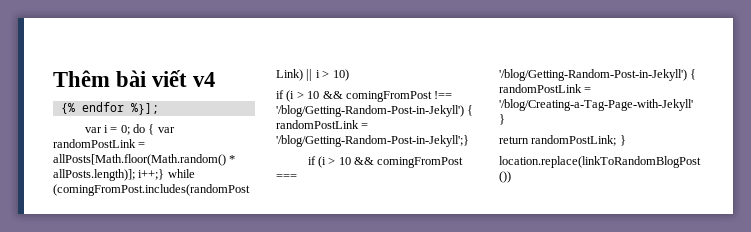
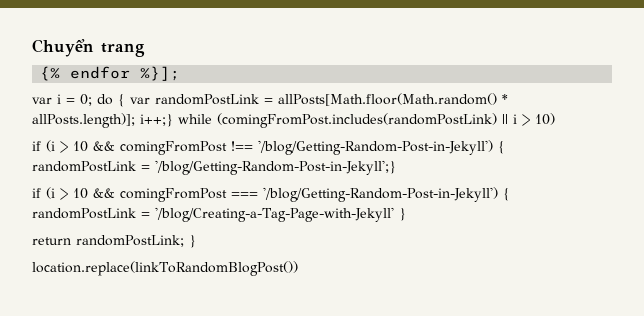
- Thêm bài viết v4
+ Chuyển trang

